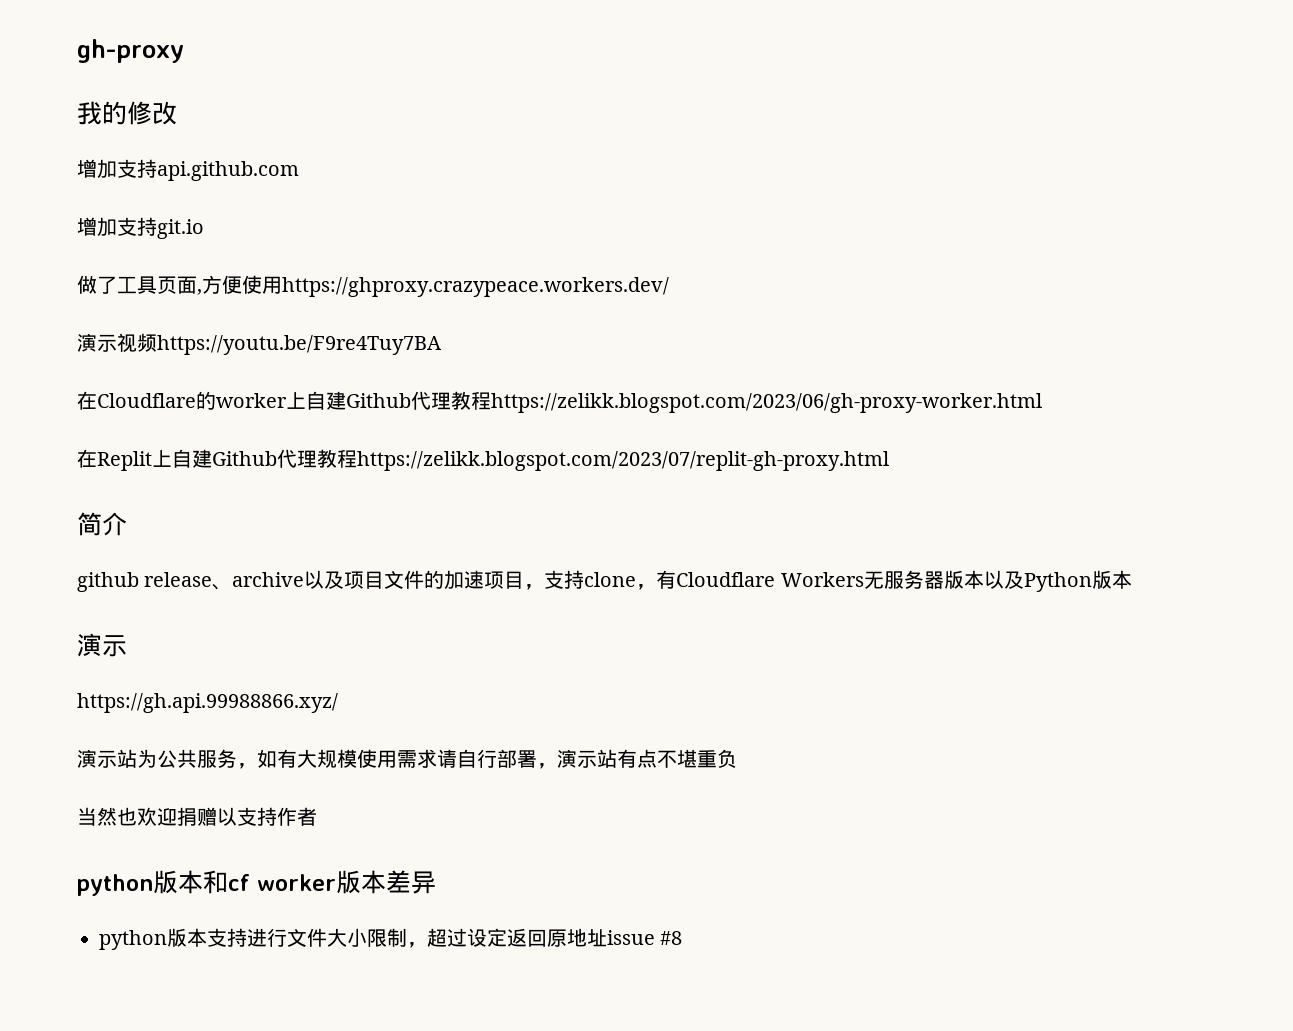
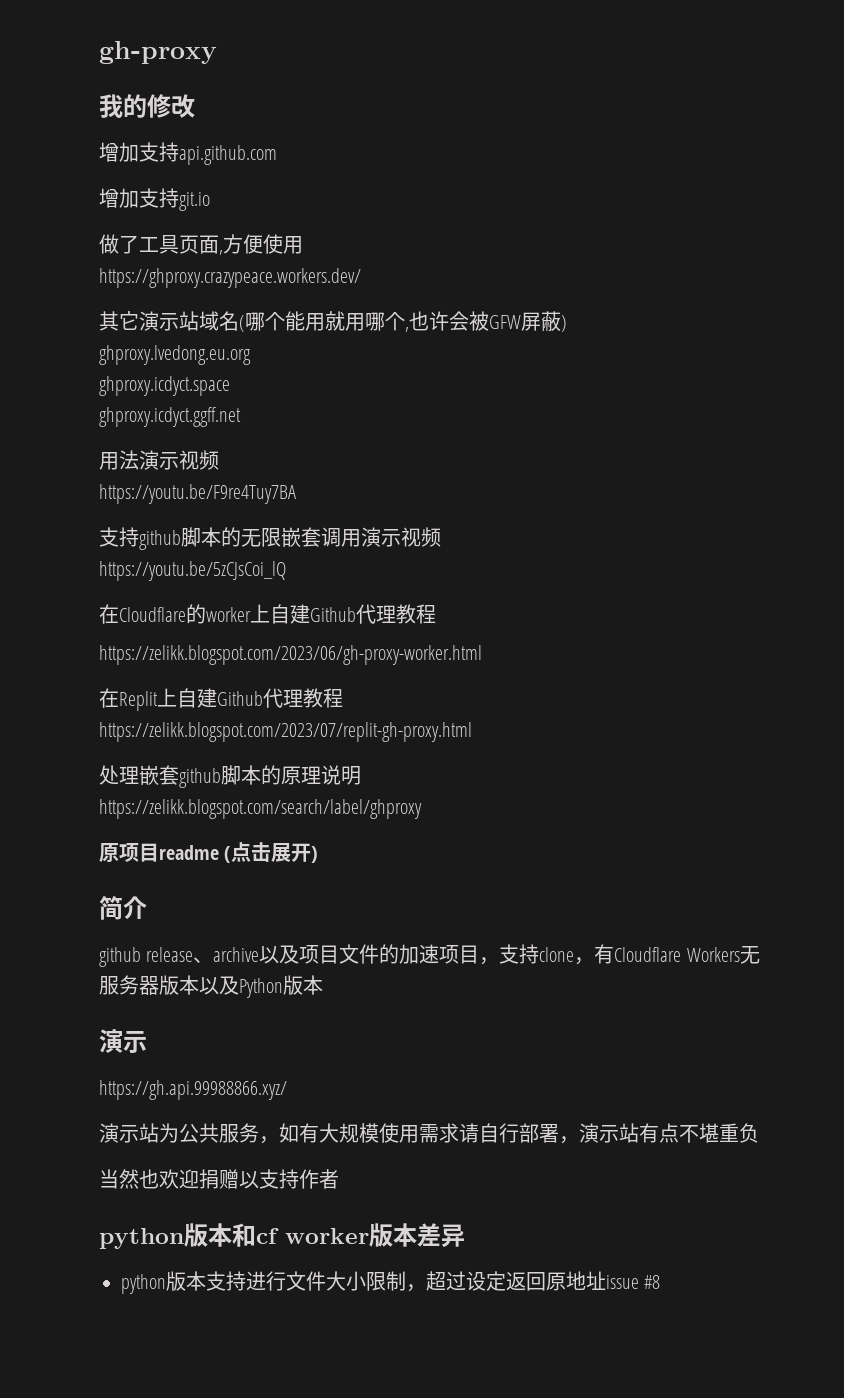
- 做了工具页面,方便使用https://ghproxy.crazypeace.workers.dev/
+ 做了工具页面,方便使用
+ https://ghproxy.crazypeace.workers.dev/
- 演示视频https://youtu.be/F9re4Tuy7BA
+ 其它演示站域名(哪个能用就用哪个,也许会被GFW屏蔽)
+ ghproxy.lvedong.eu.org
+ ghproxy.icdyct.space
+ ghproxy.icdyct.ggff.net
+ 用法演示视频
+ https://youtu.be/F9re4Tuy7BA
+ 支持github脚本的无限嵌套调用演示视频
+ https://youtu.be/5zCJsCoi_lQ
- 在Cloudflare的worker上自建Github代理教程https://zelikk.blogspot.com/2023/06/gh-proxy-worker.html
+ 在Cloudflare的worker上自建Github代理教程
+ https://zelikk.blogspot.com/2023/06/gh-proxy-worker.html
- 在Replit上自建Github代理教程https://zelikk.blogspot.com/2023/07/replit-gh-proxy.html
+ 在Replit上自建Github代理教程
+ https://zelikk.blogspot.com/2023/07/replit-gh-proxy.html
+ 处理嵌套github脚本的原理说明
+ https://zelikk.blogspot.com/search/label/ghproxy
+ 原项目readme (点击展开)

